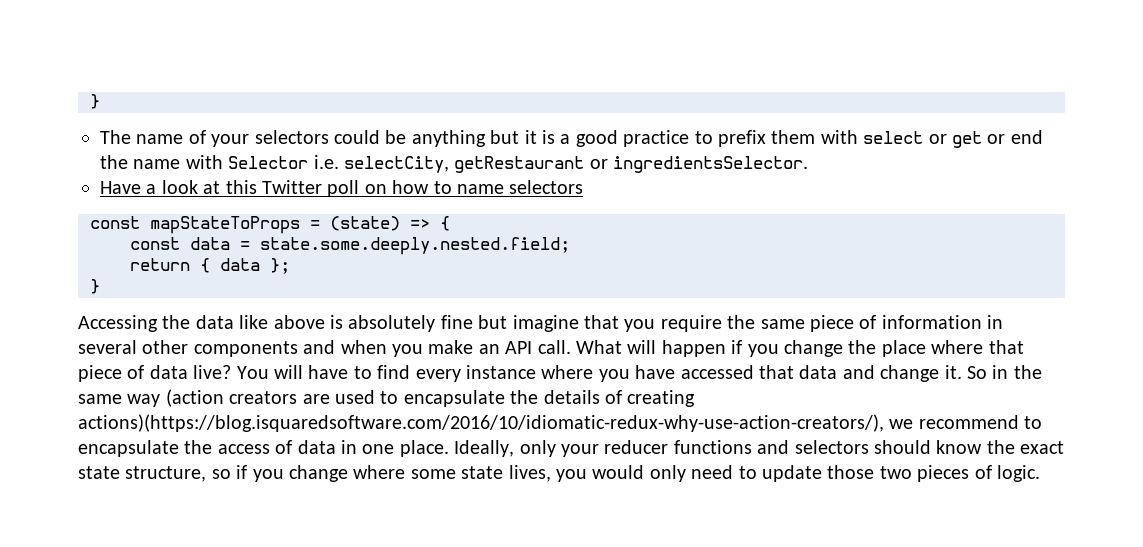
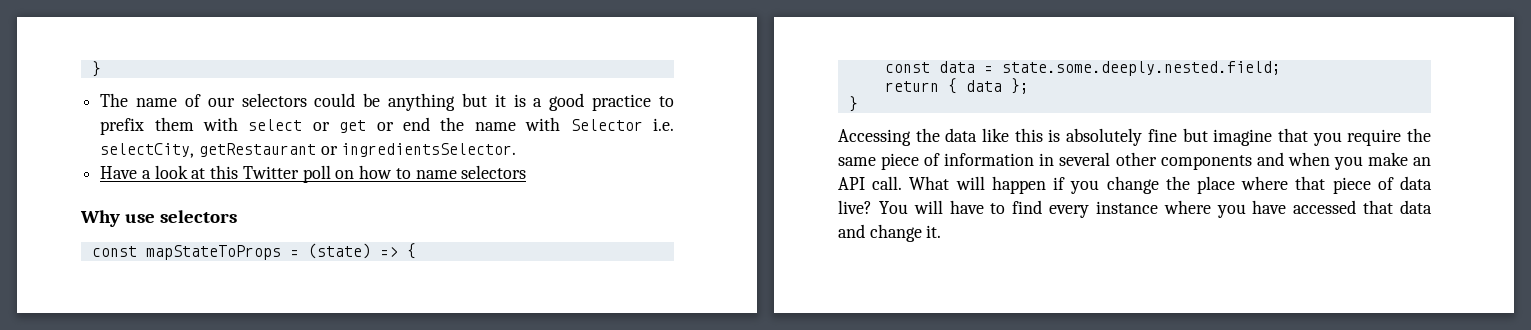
- The name of your selectors could be anything but it is a good practice to prefix them with select or get or end the name with Selector i.e. selectCity, getRestaurant or ingredientsSelector.
+ The name of our selectors could be anything but it is a good practice to prefix them with select or get or end the name with Selector i.e. selectCity, getRestaurant or ingredientsSelector.
+ Why use selectors
- Accessing the data like above is absolutely fine but imagine that you require the same piece of information in several other components and when you make an API call.
+ Accessing the data like this is absolutely fine but imagine that you require the same piece of information in several other components and when you make an API call.
- So in the same way (action creators are used to encapsulate the details of creating actions)(https://blog.isquaredsoftware.com/2016/10/idiomatic-redux-why-use-action-creators/), we recommend to encapsulate the access of data in one place. Ideally, only your reducer functions and selectors should know the exact state structure, so if you change where some state lives, you would only need to update those two pieces of logic.

